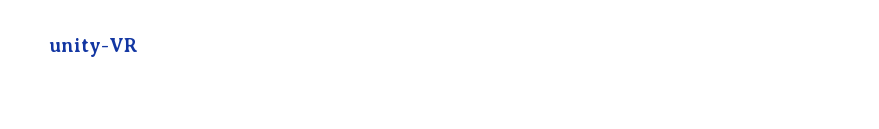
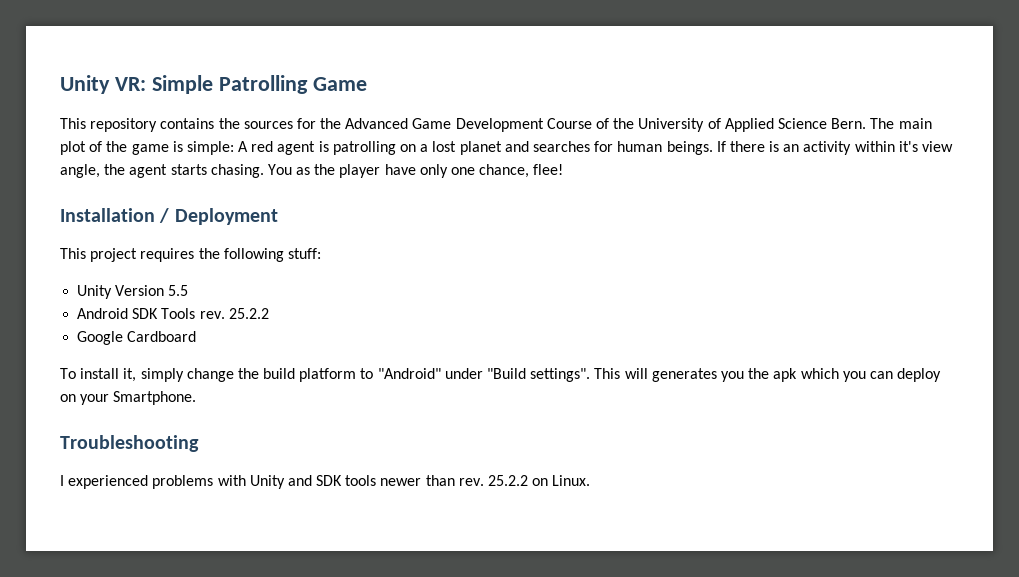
- unity-VR
+ Unity VR: Simple Patrolling Game
+ This repository contains the sources for the Advanced Game Development Course of the University of Applied Science Bern. The main plot of the game is simple: A red agent is patrolling on a lost planet and searches for human beings. If there is an activity within it's view angle, the agent starts chasing. You as the player have only one chance, flee!
+ Installation / Deployment
+ This project requires the following stuff:
+ Unity Version 5.5
+ Android SDK Tools rev. 25.2.2
+ Google Cardboard
+ To install it, simply change the build platform to "Android" under "Build settings". This will generates you the apk which you can deploy on your Smartphone.
+ Troubleshooting
+ I experienced problems with Unity and SDK tools newer than rev. 25.2.2 on Linux.

